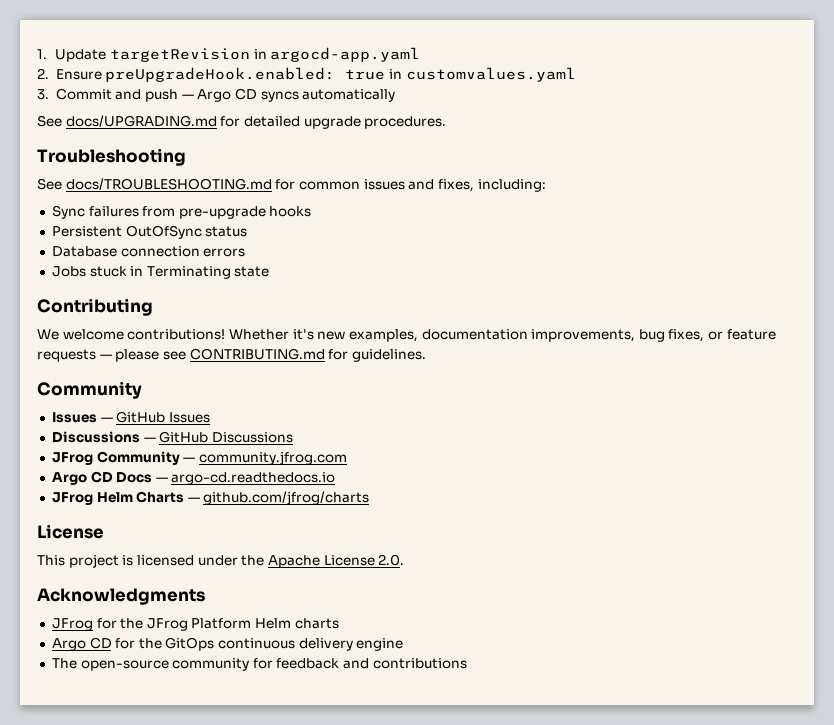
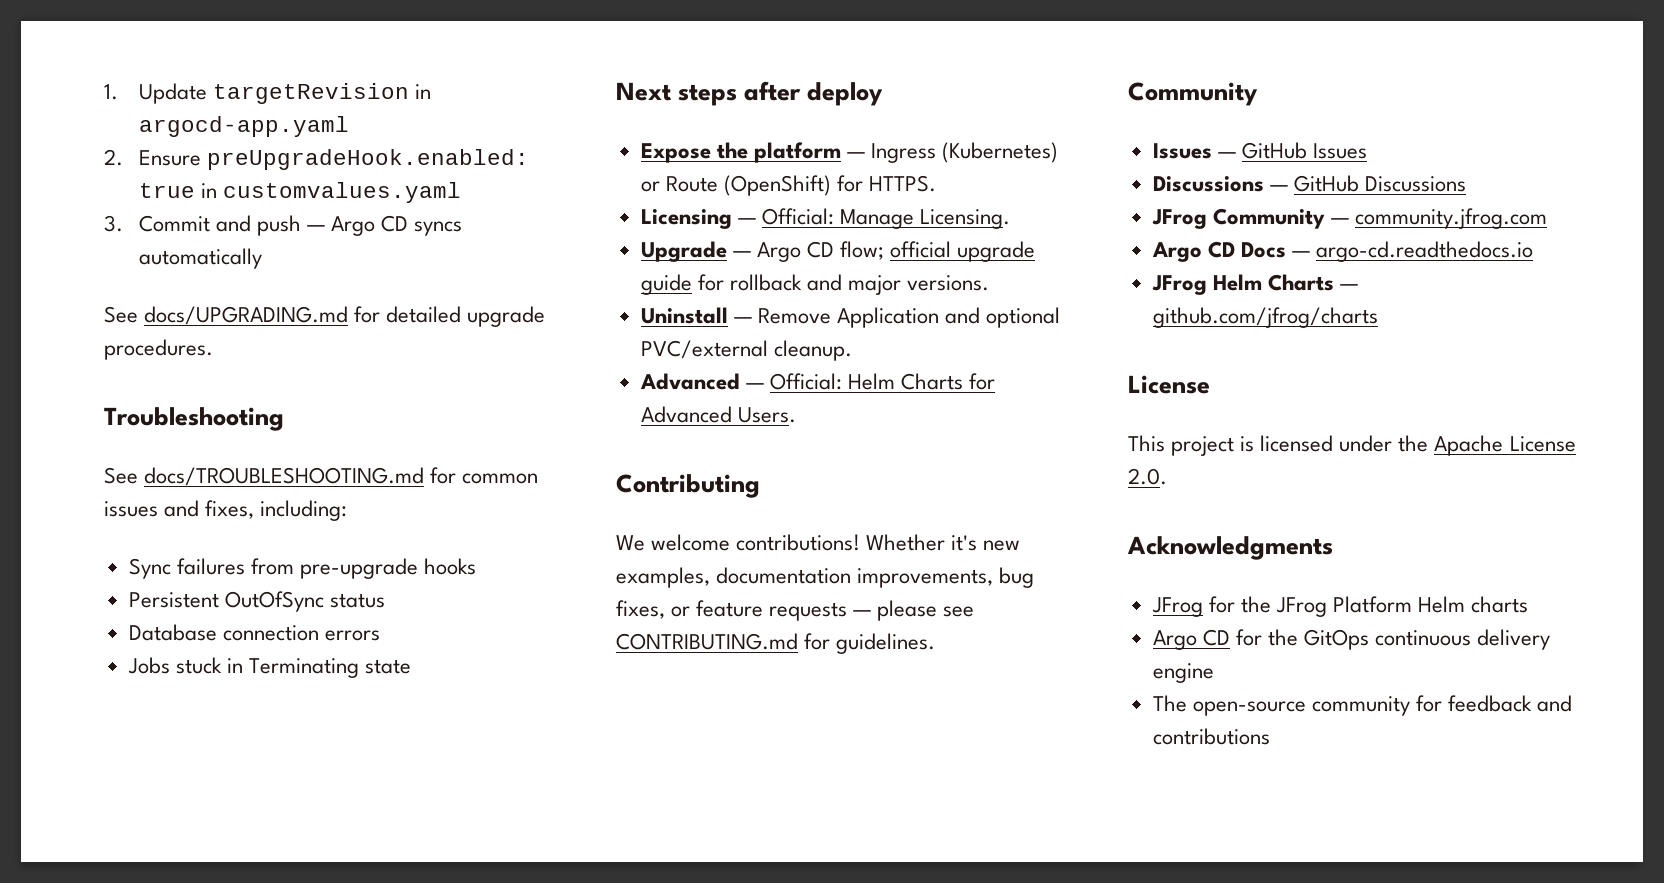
+ Next steps after deploy
+ Expose the platform — Ingress (Kubernetes) or Route (OpenShift) for HTTPS.
+ Licensing — Official: Manage Licensing.
+ Upgrade — Argo CD flow; official upgrade guide for rollback and major versions.
+ Uninstall — Remove Application and optional PVC/external cleanup.
+ Advanced — Official: Helm Charts for Advanced Users.

